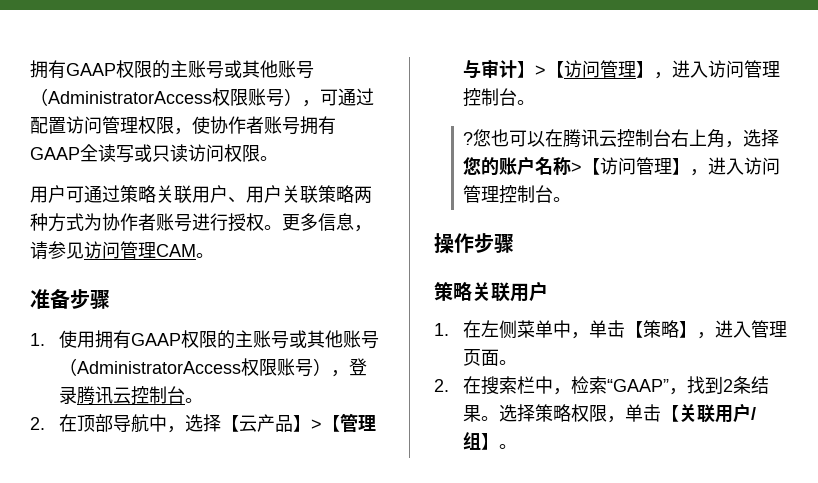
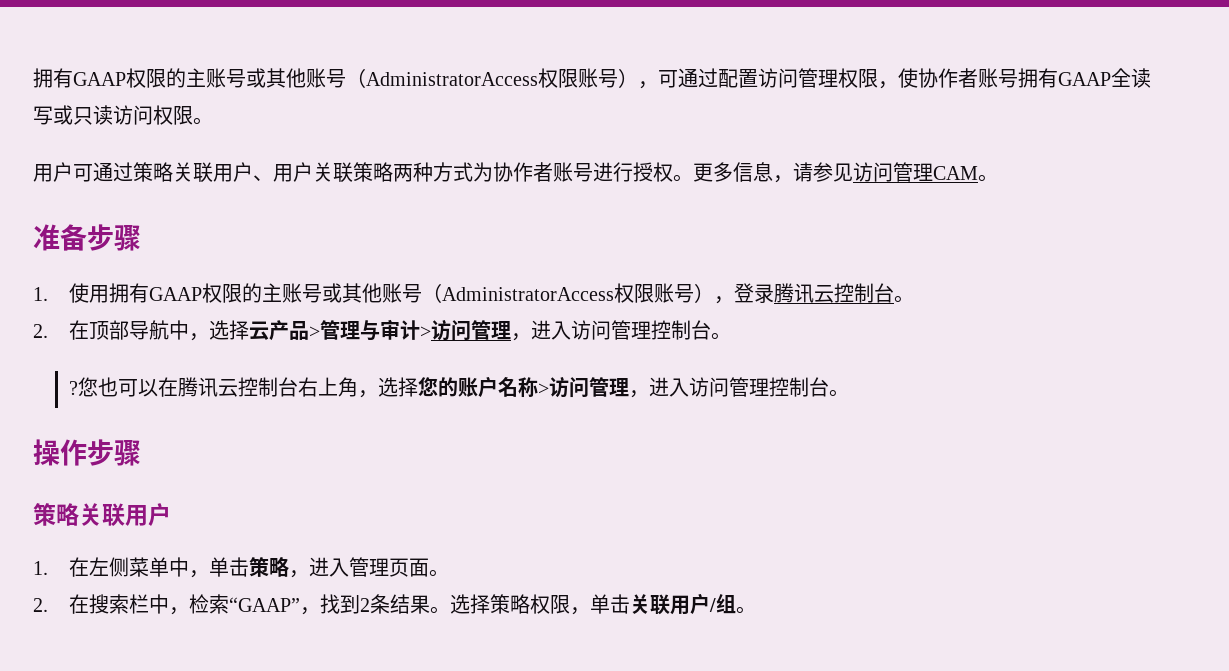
- 2.在顶部导航中，选择【云产品】>【管理与审计】>【访问管理】，进入访问管理控制台。
+ 2.在顶部导航中，选择云产品>管理与审计>访问管理，进入访问管理控制台。
- 您也可以在腾讯云控制台右上角，选择您的账户名称>【访问管理】，进入访问管理控制台。
+ 您也可以在腾讯云控制台右上角，选择您的账户名称>访问管理，进入访问管理控制台。
- 1.在左侧菜单中，单击【策略】，进入管理页面。
+ 1.在左侧菜单中，单击策略，进入管理页面。
- 选择策略权限，单击【关联用户/组】。
+ 选择策略权限，单击关联用户/组。

